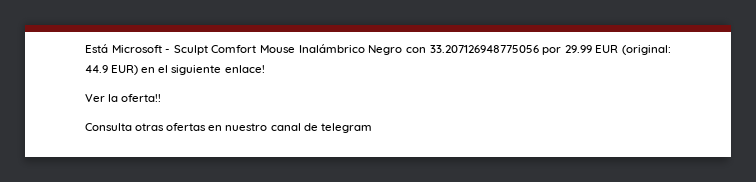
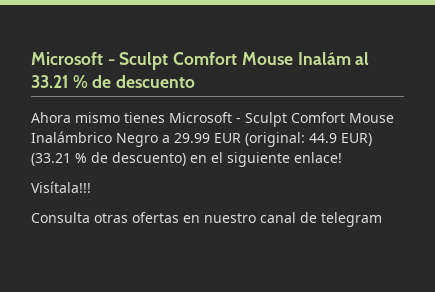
- Está Microsoft - Sculpt Comfort Mouse Inalámbrico Negro con 33.207126948775056 por 29.99 EUR (original: 44.9 EUR) en el siguiente enlace!
+ Microsoft - Sculpt Comfort Mouse Inalám al 33.21 % de descuento
+ Ahora mismo tienes Microsoft - Sculpt Comfort Mouse Inalámbrico Negro a 29.99 EUR (original: 44.9 EUR) (33.21 % de descuento) en el siguiente enlace!
- Ver la oferta!!
+ Visítala!!!

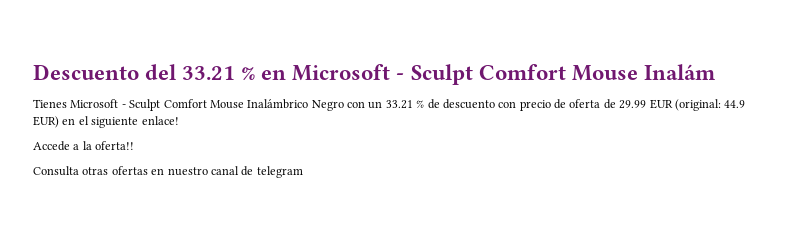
- Microsoft - Sculpt Comfort Mouse Inalám al 33.21 % de descuento
- Ahora mismo tienes Microsoft - Sculpt Comfort Mouse Inalámbrico Negro a 29.99 EUR (original: 44.9 EUR) (33.21 % de descuento) en el siguiente enlace!
+ Descuento del 33.21 % en Microsoft - Sculpt Comfort Mouse Inalám
+ Tienes Microsoft - Sculpt Comfort Mouse Inalámbrico Negro con un 33.21 % de descuento con precio de oferta de 29.99 EUR (original: 44.9 EUR) en el siguiente enlace!
- Visítala!!!
+ Accede a la oferta!!

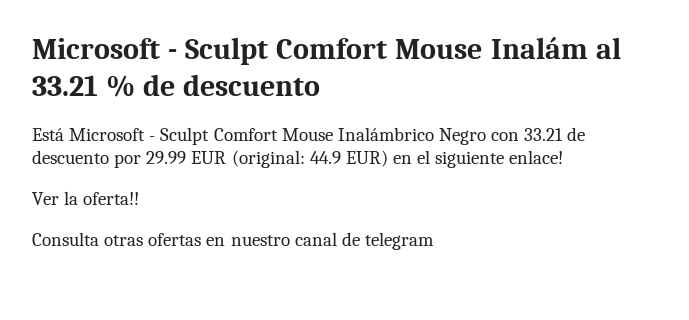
- Descuento del 33.21 % en Microsoft - Sculpt Comfort Mouse Inalám
- Tienes Microsoft - Sculpt Comfort Mouse Inalámbrico Negro con un 33.21 % de descuento con precio de oferta de 29.99 EUR (original: 44.9 EUR) en el siguiente enlace!
+ Microsoft - Sculpt Comfort Mouse Inalám al 33.21 % de descuento
+ Está Microsoft - Sculpt Comfort Mouse Inalámbrico Negro con 33.21 de descuento por 29.99 EUR (original: 44.9 EUR) en el siguiente enlace!
- Accede a la oferta!!
+ Ver la oferta!!

